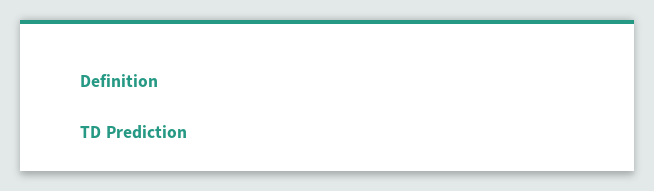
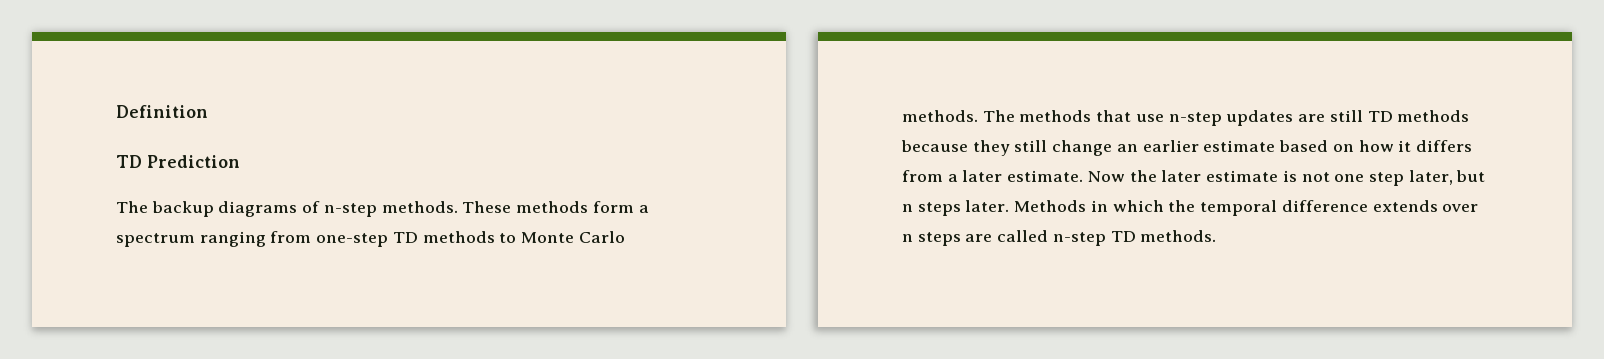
+ The backup diagrams of n-step methods. These methods form a spectrum ranging from one-step TD methods to Monte Carlo methods. The methods that use n-step updates are still TD methods because they still change an earlier estimate based on how it differs from a later estimate. Now the later estimate is not one step later, but n steps later. Methods in which the temporal difference extends over n steps are called n-step TD methods.

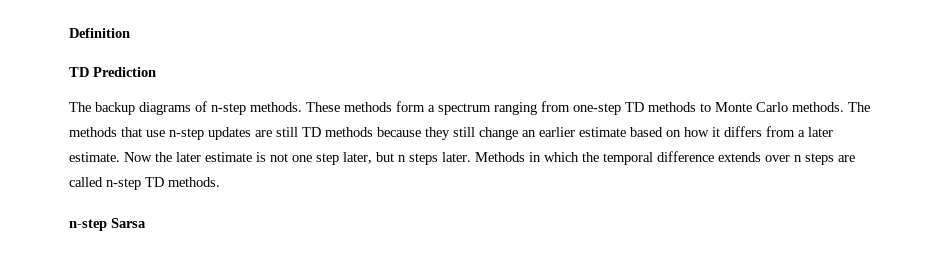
+ n-step Sarsa

